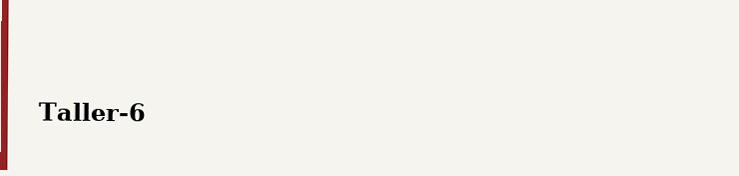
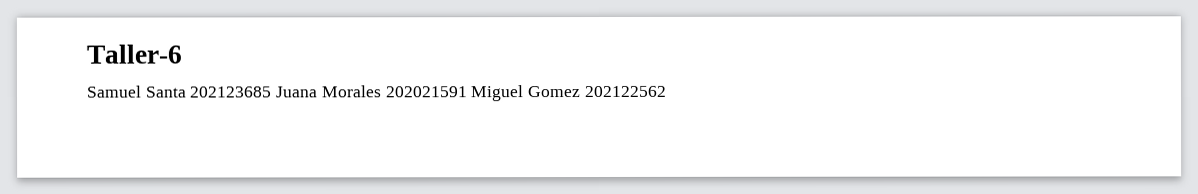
+ Samuel Santa 202123685 Juana Morales 202021591 Miguel Gomez 202122562

